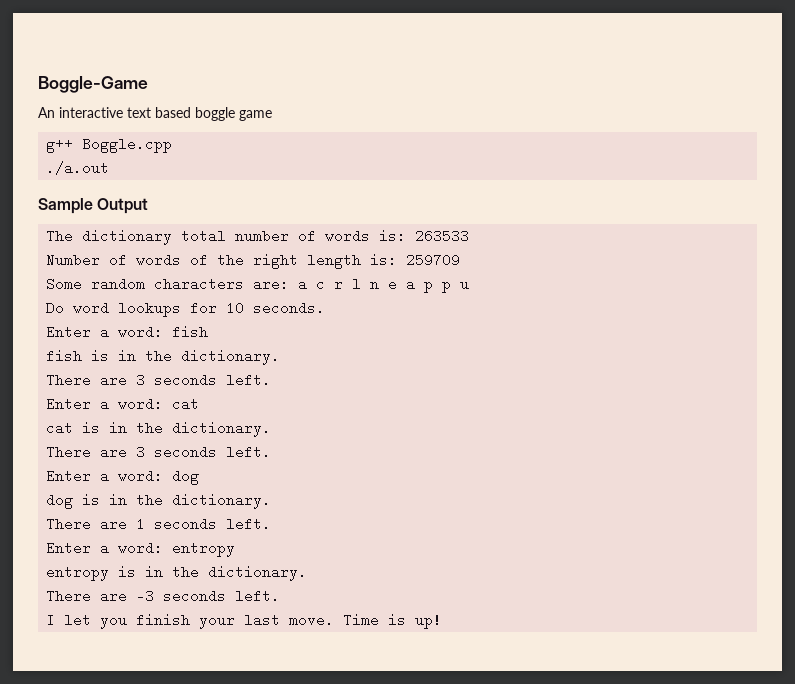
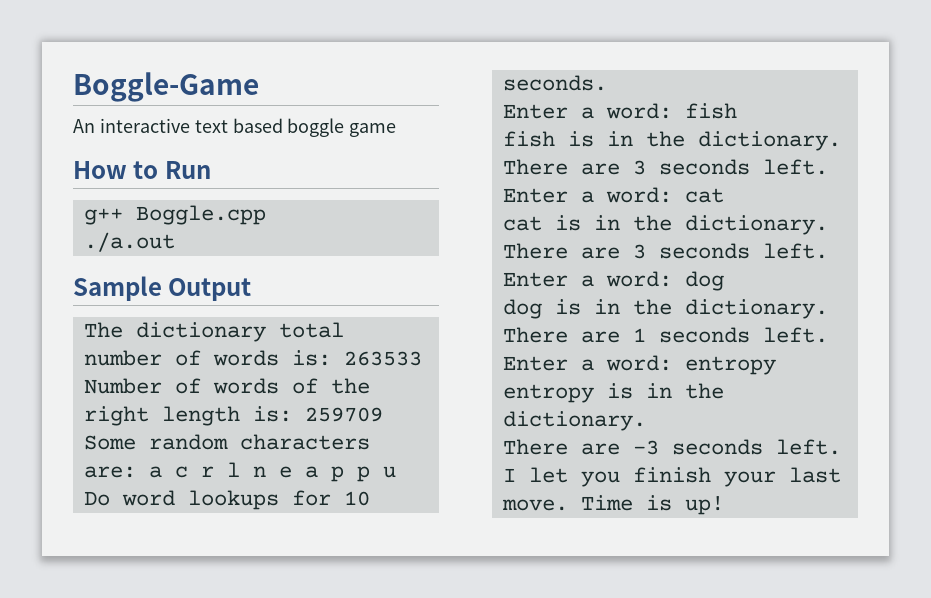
+ How to Run

